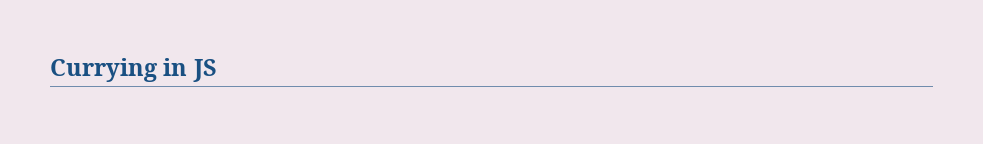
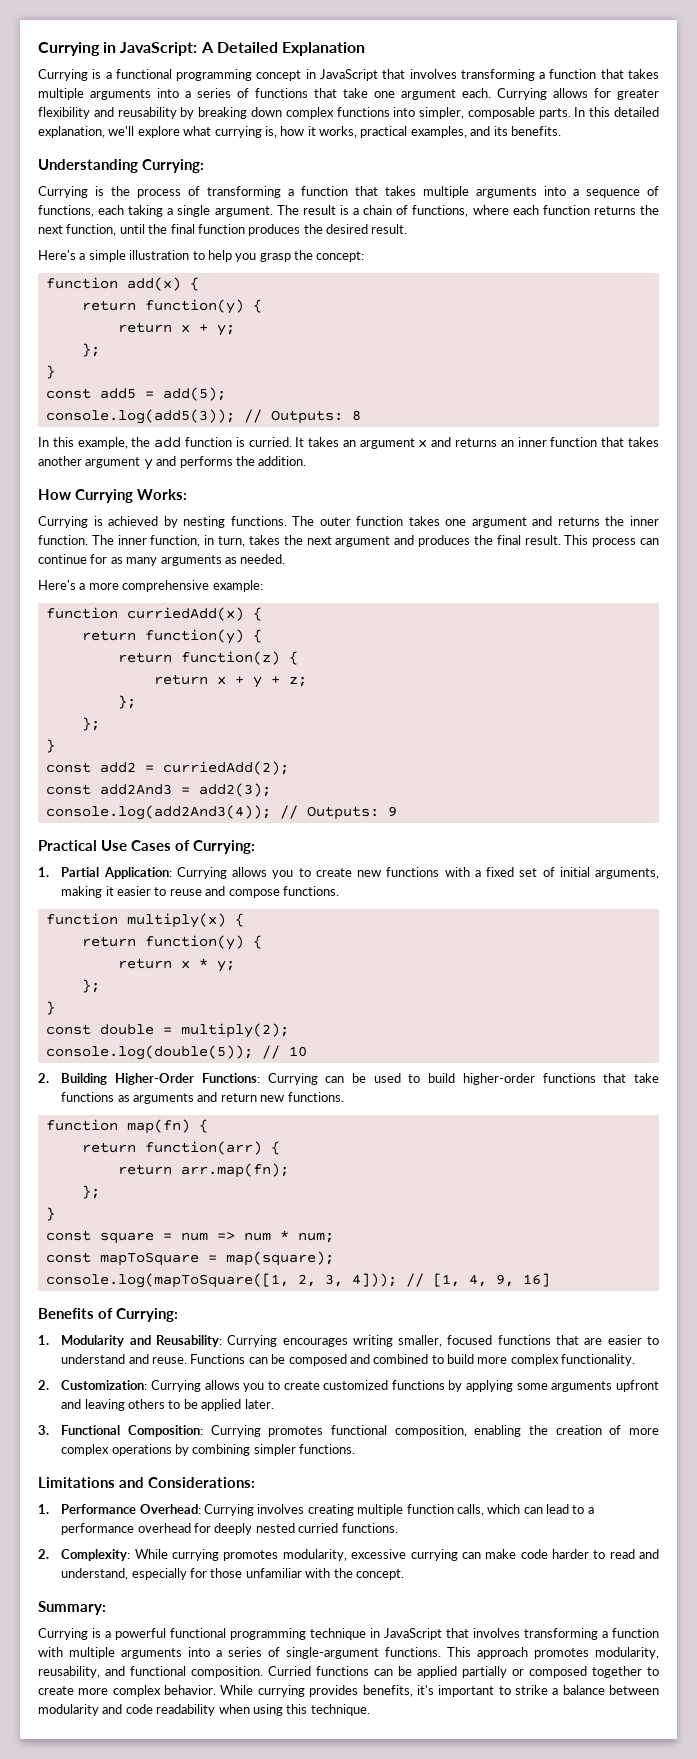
- Currying in JS
+ Currying in JavaScript: A Detailed Explanation
+ Currying is a functional programming concept in JavaScript that involves transforming a function that takes multiple arguments into a series of functions that take one argument each. Currying allows for greater flexibility and reusability by breaking down complex functions into simpler, composable parts. In this detailed explanation, we'll explore what currying is, how it works, practical examples, and its benefits.
+ Understanding Currying:
+ Currying is the process of transforming a function that takes multiple arguments into a sequence of functions, each taking a single argument. The result is a chain of functions, where each function returns the next function, until the final function produces the desired result.
+ Here's a simple illustration to help you grasp the concept:
+ function add(x) {
+ return function(y) {
+ return x + y;
+ };
+ }
+ const add5 = add(5);
+ console.log(add5(3)); // Outputs: 8
+ In this example, the add function is curried. It takes an argument x and returns an inner function that takes another argument y and performs the addition.
+ How Currying Works:
+ Currying is achieved by nesting functions. The outer function takes one argument and returns the inner function. The inner function, in turn, takes the next argument and produces the final result. This process can continue for as many arguments as needed.
+ Here's a more comprehensive example:
+ function curriedAdd(x) {
+ return function(y) {
+ return function(z) {
+ return x + y + z;
+ };
+ };
+ }
+ const add2 = curriedAdd(2);
+ const add2And3 = add2(3);
+ console.log(add2And3(4)); // Outputs: 9
+ Practical Use Cases of Currying:
+ 1. Partial Application: Currying allows you to create new functions with a fixed set of initial arguments, making it easier to reuse and compose functions.
+ function multiply(x) {
+ return function(y) {
+ return x * y;
+ };
+ }
+ const double = multiply(2);
+ console.log(double(5)); // 10
+ 2. Building Higher-Order Functions: Currying can be used to build higher-order functions that take functions as arguments and return new functions.
+ function map(fn) {
+ return function(arr) {
+ return arr.map(fn);
+ };
+ }
+ const square = num => num * num;
+ const mapToSquare = map(square);
+ console.log(mapToSquare([1, 2, 3, 4])); // [1, 4, 9, 16]
+ Benefits of Currying:
+ 1. Modularity and Reusability: Currying encourages writing smaller, focused functions that are easier to understand and reuse. Functions can be composed and combined to build more complex functionality.
+ 2. Customization: Currying allows you to create customized functions by applying some arguments upfront and leaving others to be applied later.
+ 3. Functional Composition: Currying promotes functional composition, enabling the creation of more complex operations by combining simpler functions.
+ Limitations and Considerations:
+ 1. Performance Overhead: Currying involves creating multiple function calls, which can lead to a performance overhead for deeply nested curried functions.
+ 2. Complexity: While currying promotes modularity, excessive currying can make code harder to read and understand, especially for those unfamiliar with the concept.
+ Summary:
+ Currying is a powerful functional programming technique in JavaScript that involves transforming a function with multiple arguments into a series of single-argument functions. This approach promotes modularity, reusability, and functional composition. Curried functions can be applied partially or composed together to create more complex behavior. While currying provides benefits, it's important to strike a balance between modularity and code readability when using this technique.

